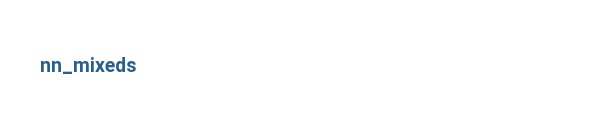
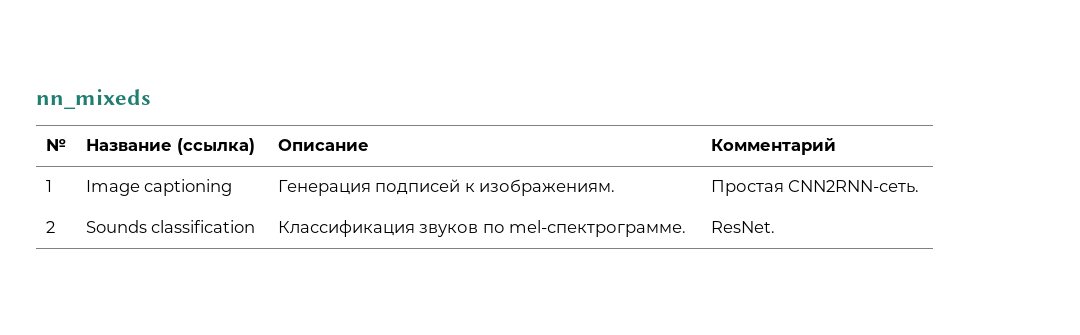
+ № | Название (ссылка) | Описание | Комментарий
+ 1 | Image captioning | Генерация подписей к изображениям. | Простая CNN2RNN-сеть.
+ 2 | Sounds classification | Классификация звуков по mel-спектрограмме. | ResNet.

